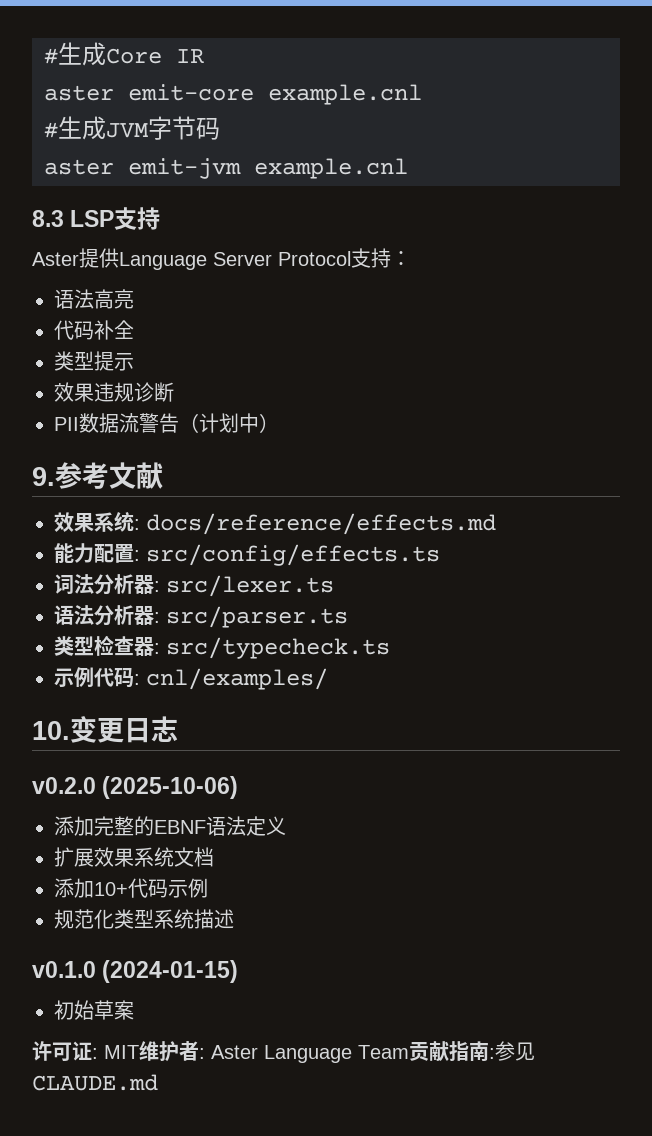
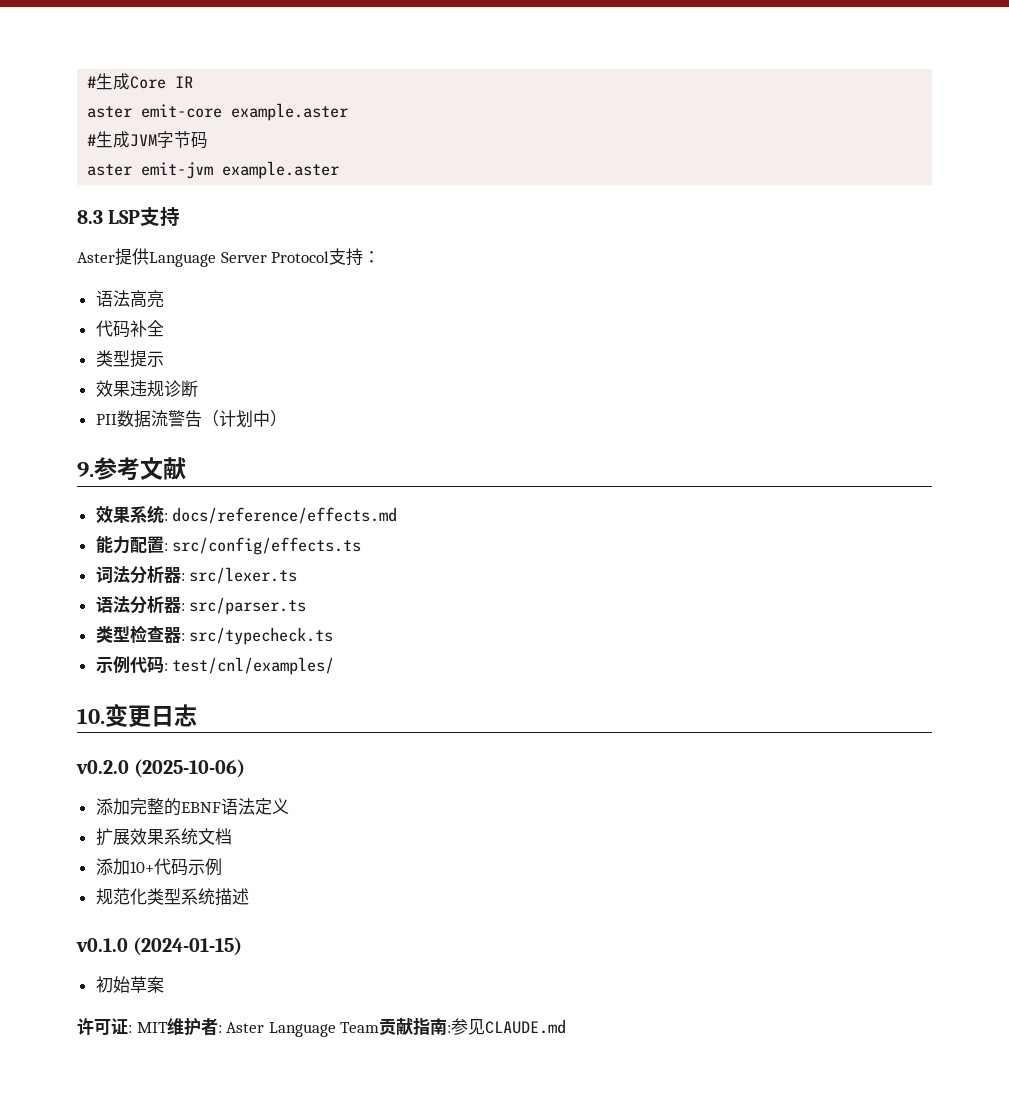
- aster emit-core example.cnl
+ aster emit-core example.aster
- aster emit-jvm example.cnl
+ aster emit-jvm example.aster
- 示例代码: cnl/examples/
+ 示例代码: test/cnl/examples/

